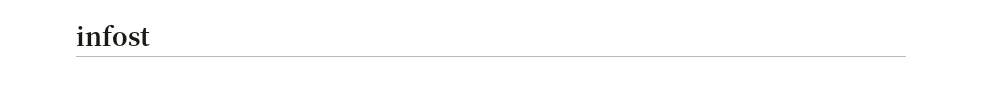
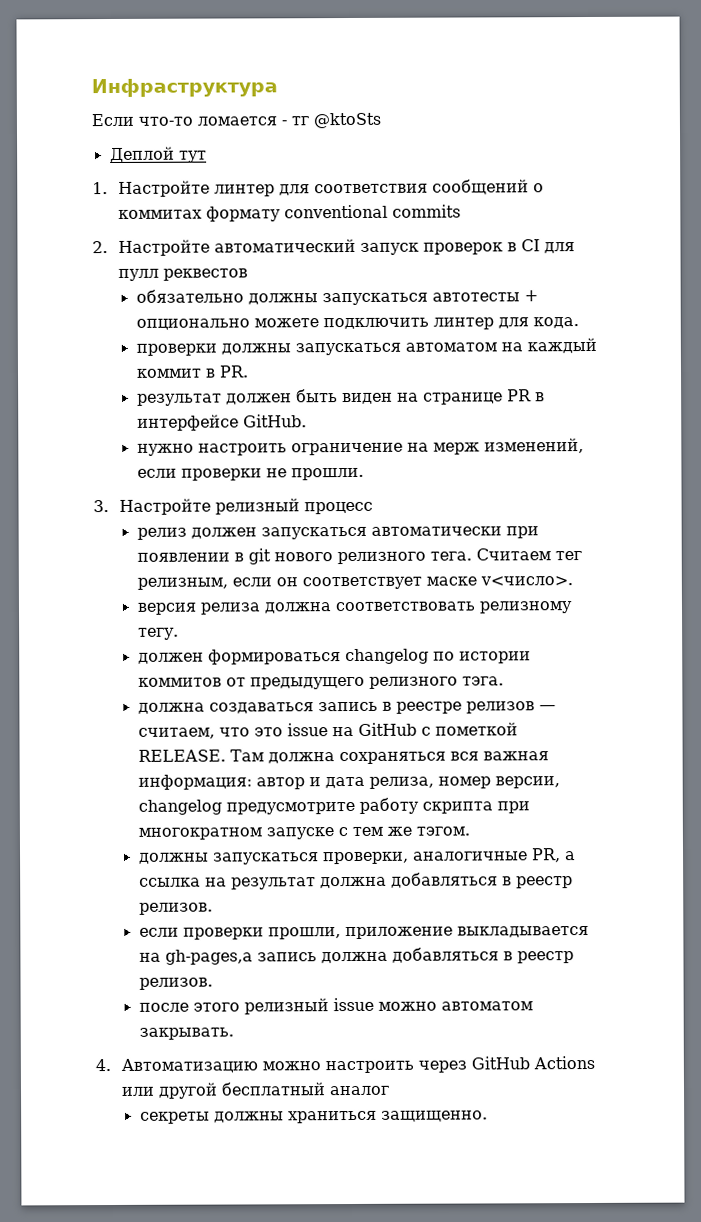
- infost
+ Инфраструктура
+ Если что-то ломается - тг @ktoSts
+ Деплой тут
+ 1. Настройте линтер для соответствия сообщений о коммитах формату conventional commits
+ 2. Настройте автоматический запуск проверок в CI для пулл реквестов
+ обязательно должны запускаться автотесты + опционально можете подключить линтер для кода.
+ проверки должны запускаться автоматом на каждый коммит в PR.
+ результат должен быть виден на странице PR в интерфейсе GitHub.
+ нужно настроить ограничение на мерж изменений, если проверки не прошли.
+ 3. Настройте релизный процесс
+ релиз должен запускаться автоматически при появлении в git нового релизного тега. Считаем тег релизным, если он соответствует маске v<число>.
+ версия релиза должна соответствовать релизному тегу.
+ должен формироваться changelog по истории коммитов от предыдущего релизного тэга.
+ должна создаваться запись в реестре релизов — считаем, что это issue на GitHub с пометкой RELEASE. Там должна сохраняться вся важная информация: автор и дата релиза, номер версии, changelog предусмотрите работу скрипта при многократном запуске с тем же тэгом.
+ должны запускаться проверки, аналогичные PR, а ссылка на результат должна добавляться в реестр релизов.
+ если проверки прошли, приложение выкладывается на gh-pages,а запись должна добавляться в реестр релизов.
+ после этого релизный issue можно автоматом закрывать.
+ 4. Автоматизацию можно настроить через GitHub Actions или другой бесплатный аналог
+ секреты должны храниться защищенно.

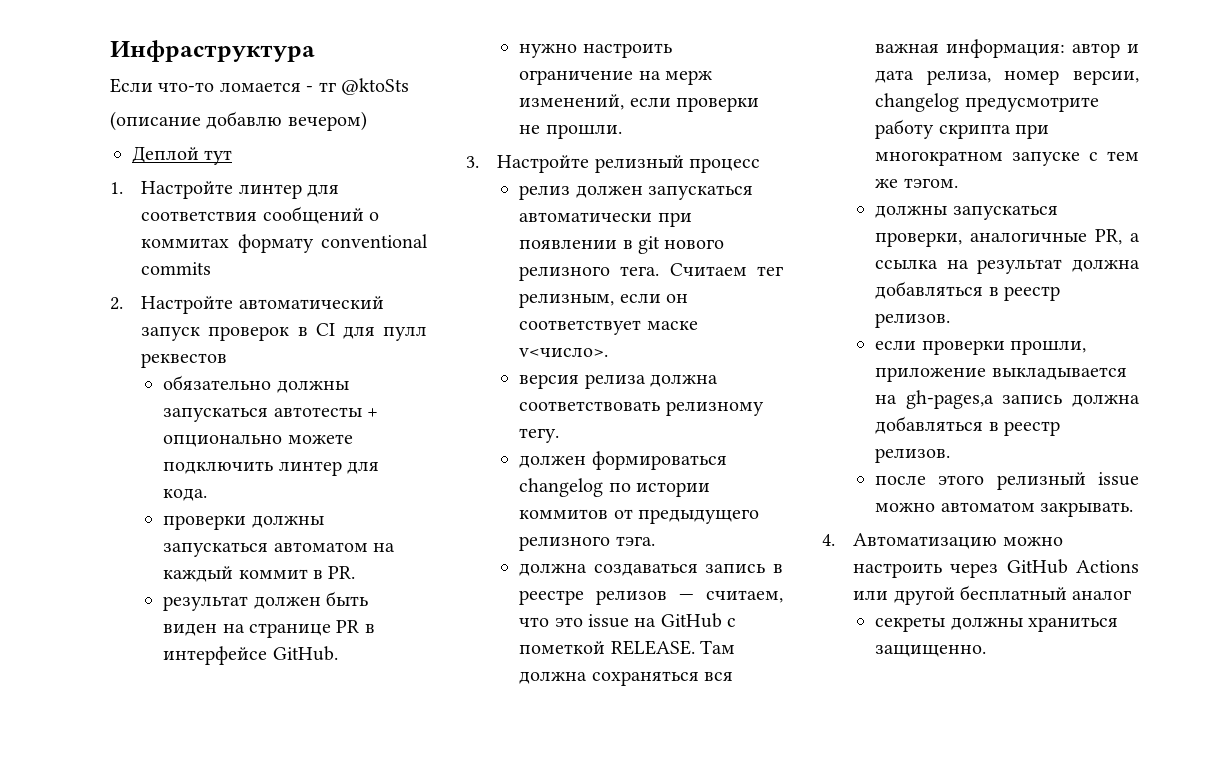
+ (описание добавлю вечером)

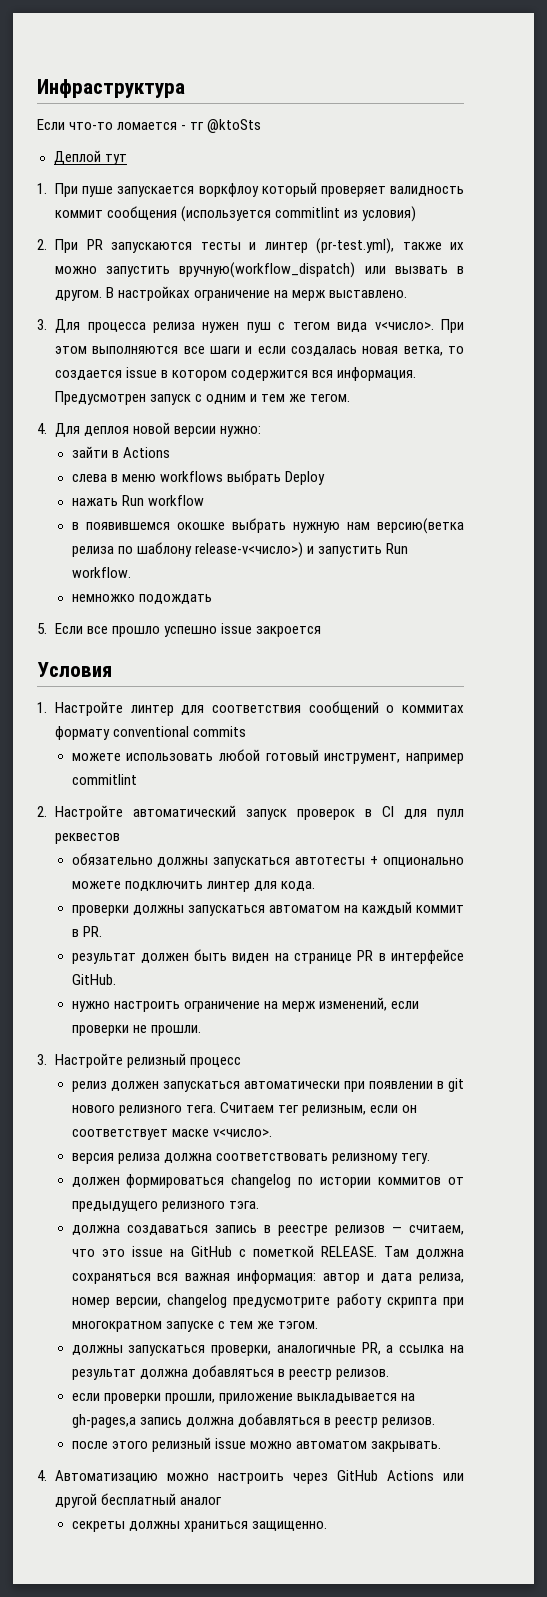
- (описание добавлю вечером)
+ 1. При пуше запускается воркфлоу который проверяет валидность коммит сообщения (используется commitlint из условия)
+ 2. При PR запускаются тесты и линтер (pr-test.yml), также их можно запустить вручную(workflow_dispatch) или вызвать в другом. В настройках ограничение на мерж выставлено.
+ 3. Для процесса релиза нужен пуш с тегом вида v<число>. При этом выполняются все шаги и если создалась новая ветка, то создается issue в котором содержится вся информация. Предусмотрен запуск с одним и тем же тегом.
+ 4. Для деплоя новой версии нужно:
+ зайти в Actions
+ слева в меню workflows выбрать Deploy
+ нажать Run workflow
+ в появившемся окошке выбрать нужную нам версию(ветка релиза по шаблону release-v<число>) и запустить Run workflow.
+ немножко подождать
+ 5. Если все прошло успешно issue закроется
+ Условия
+ можете использовать любой готовый инструмент, например commitlint

